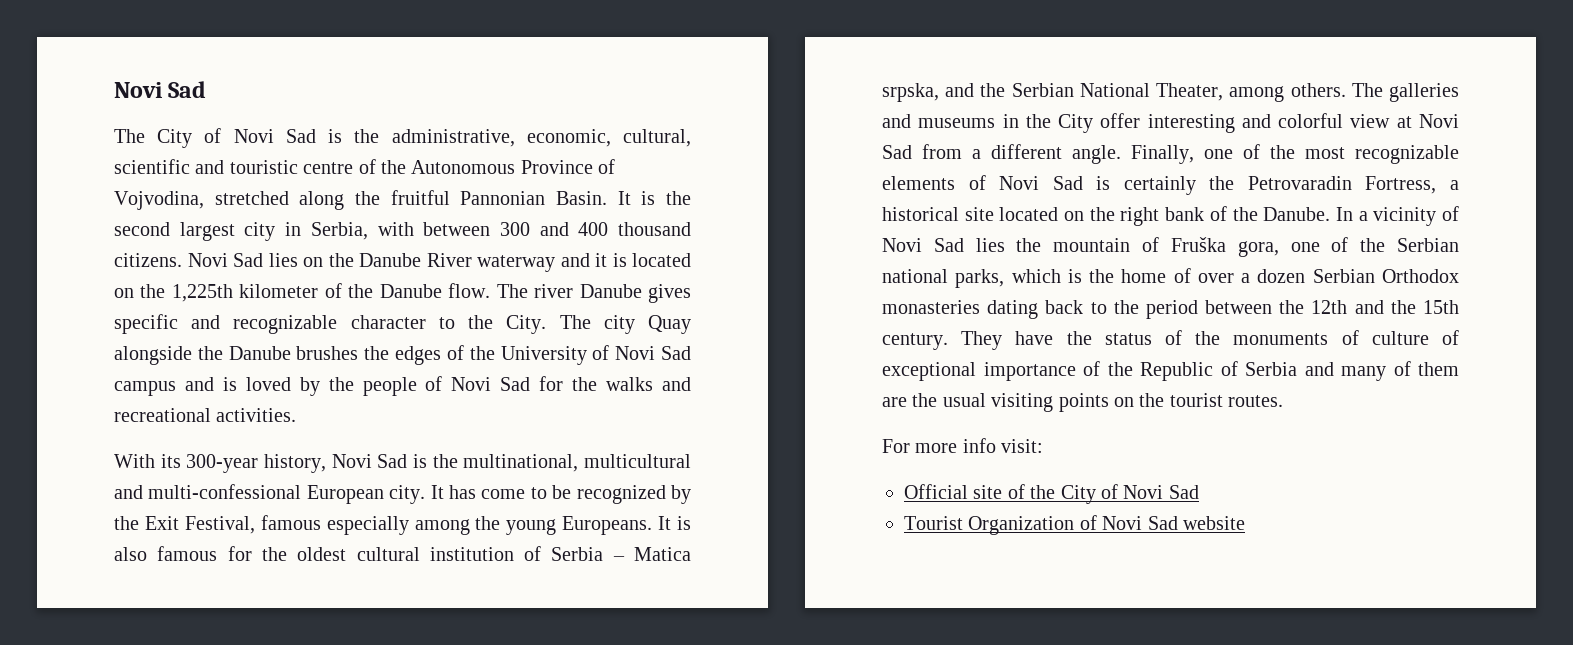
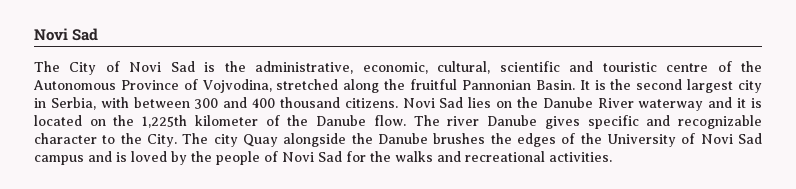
- With its 300-year history, Novi Sad is the multinational, multicultural and multi-confessional European city. It has come to be recognized by the Exit Festival, famous especially among the young Europeans. It is also famous for the oldest cultural institution of Serbia – Matica srpska, and the Serbian National Theater, among others. The galleries and museums in the City offer interesting and colorful view at Novi Sad from a different angle. Finally, one of the most recognizable elements of Novi Sad is certainly the Petrovaradin Fortress, a historical site located on the right bank of the Danube. In a vicinity of Novi Sad lies the mountain of Fruška gora, one of the Serbian national parks, which is the home of over a dozen Serbian Orthodox monasteries dating back to the period between the 12th and the 15th century. They have the status of the monuments of culture of exceptional importance of the Republic of Serbia and many of them are the usual visiting points on the tourist routes.
- For more info visit:
- Official site of the City of Novi Sad
- Tourist Organization of Novi Sad website

